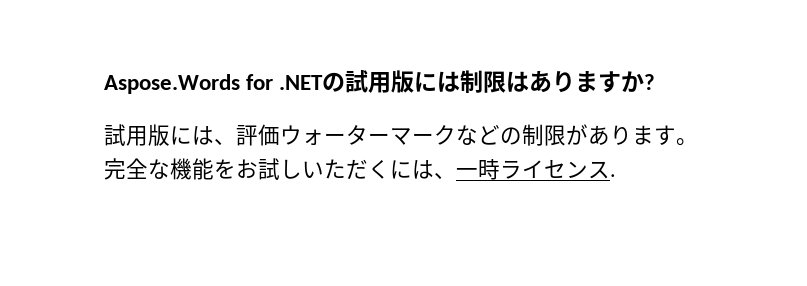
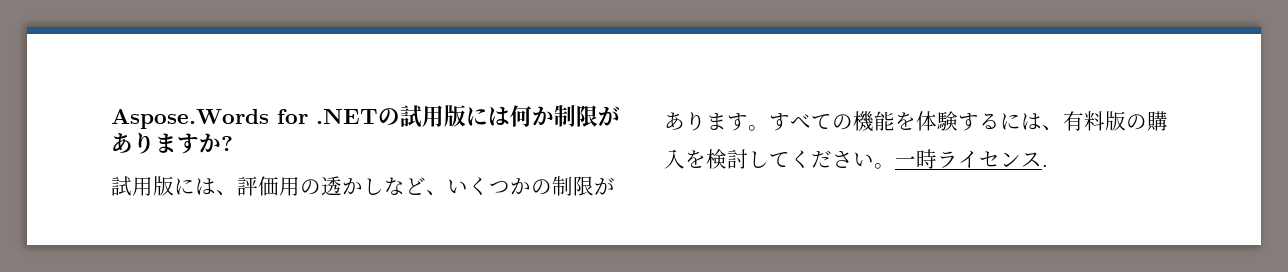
- Aspose.Words for .NETの試用版には制限はありますか?
+ Aspose.Words for .NETの試用版には何か制限がありますか?
- 試用版には、評価ウォーターマークなどの制限があります。
+ 試用版には、評価用の透かしなど、いくつかの制限があります。
- 完全な機能をお試しいただくには、一時ライセンス.
+ すべての機能を体験するには、有料版の購入を検討してください。一時ライセンス.

